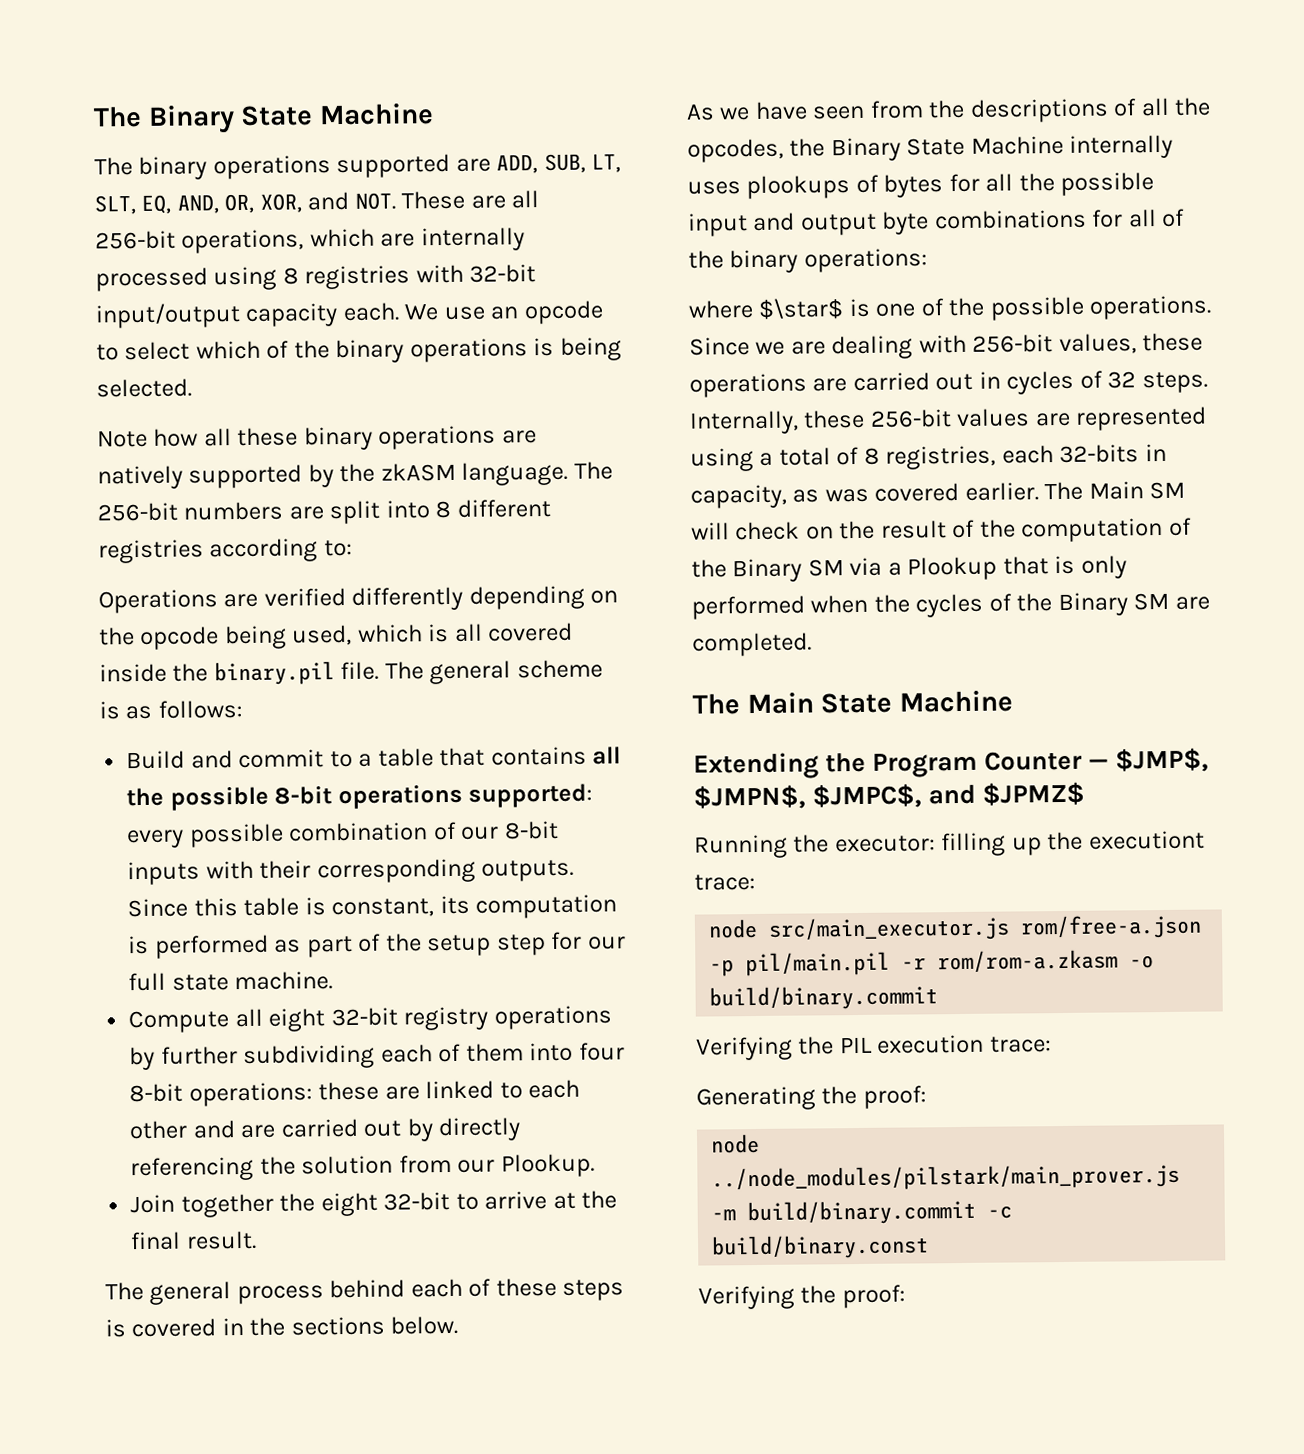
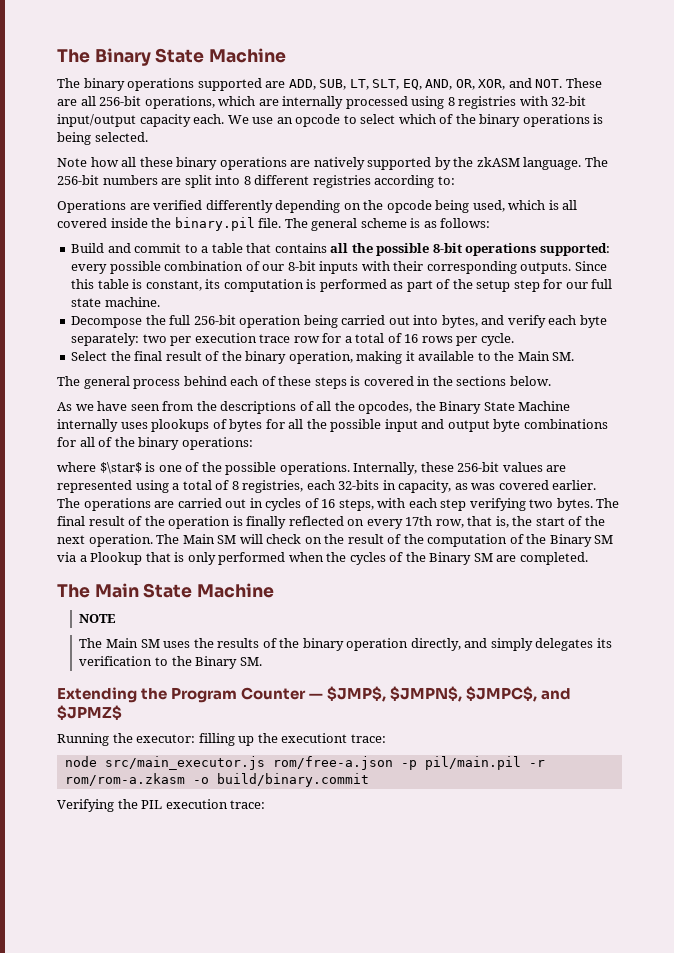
- Compute all eight 32-bit registry operations by further subdividing each of them into four 8-bit operations: these are linked to each other and are carried out by directly referencing the solution from our Plookup.
- Join together the eight 32-bit to arrive at the final result.
+ Decompose the full 256-bit operation being carried out into bytes, and verify each byte separately: two per execution trace row for a total of 16 rows per cycle.
+ Select the final result of the binary operation, making it available to the Main SM.
- Since we are dealing with 256-bit values, these operations are carried out in cycles of 32 steps.
- The Main SM will check on the result of the computation of the Binary SM via a Plookup that is only performed when the cycles of the Binary SM are completed.
+ The operations are carried out in cycles of 16 steps, with each step verifying two bytes. The final result of the operation is finally reflected on every 17th row, that is, the start of the next operation. The Main SM will check on the result of the computation of the Binary SM via a Plookup that is only performed when the cycles of the Binary SM are completed.
+ NOTE
+ The Main SM uses the results of the binary operation directly, and simply delegates its verification to the Binary SM.
- Generating the proof:
- node ../node_modules/pilstark/main_prover.js -m build/binary.commit -c build/binary.const
- Verifying the proof:

